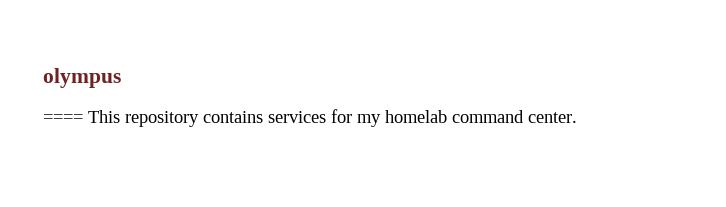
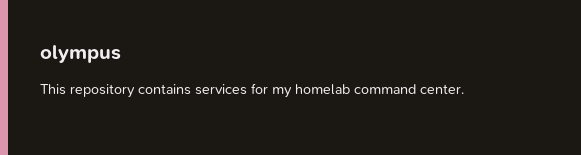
- ==== This repository contains services for my homelab command center.
+ This repository contains services for my homelab command center.

